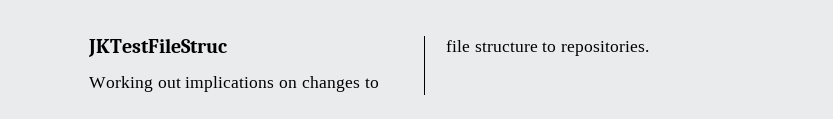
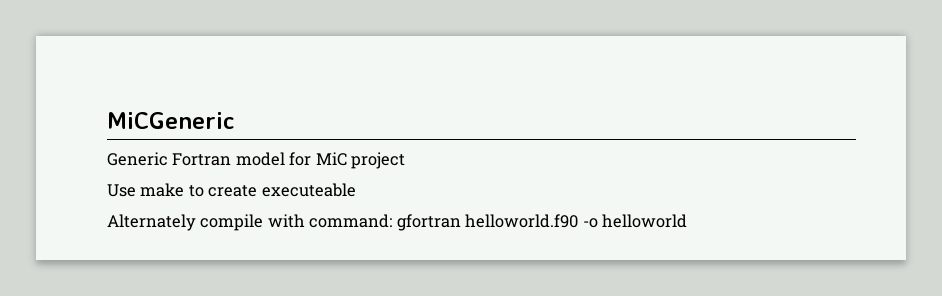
- JKTestFileStruc
- Working out implications on changes to file structure to repositories.
+ MiCGeneric
+ Generic Fortran model for MiC project
+ Use make to create executeable
+ Alternately compile with command: gfortran helloworld.f90 -o helloworld

